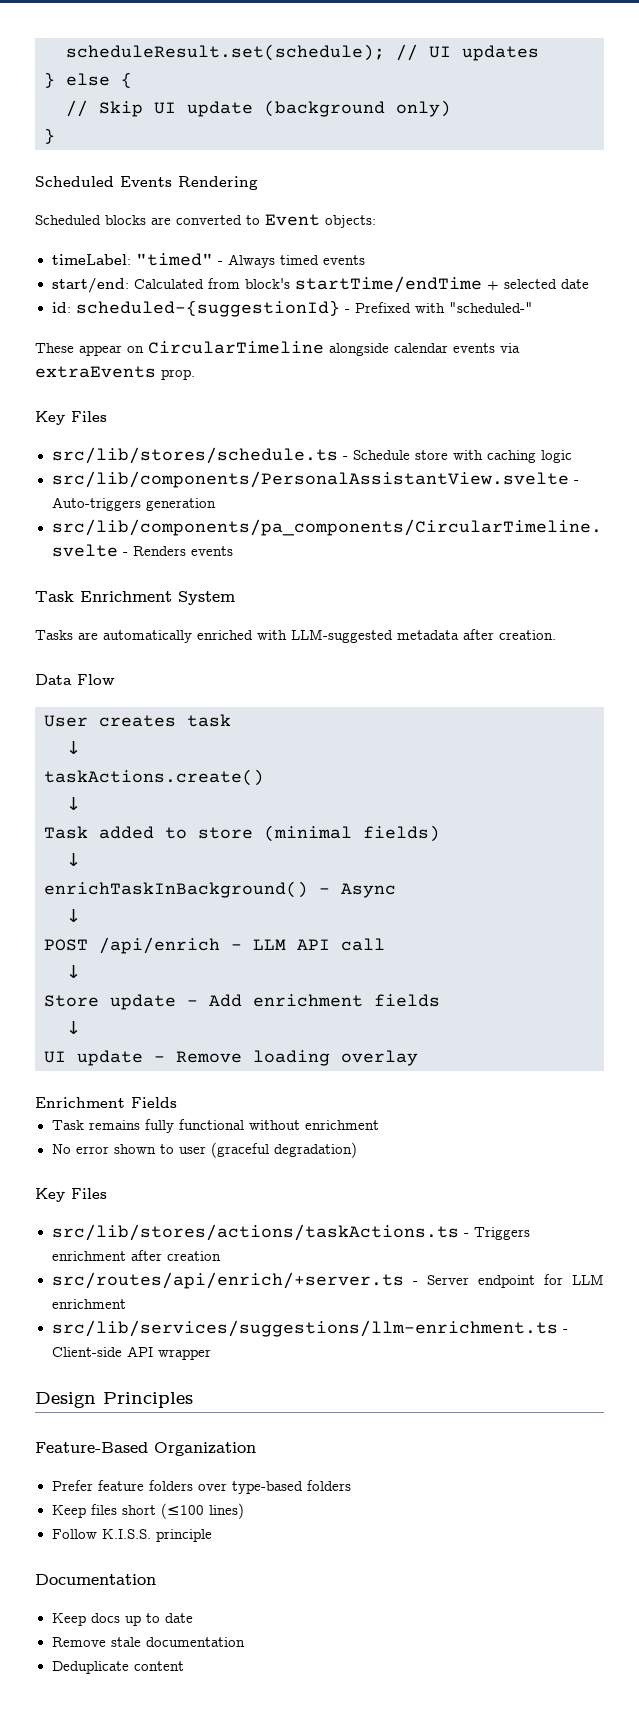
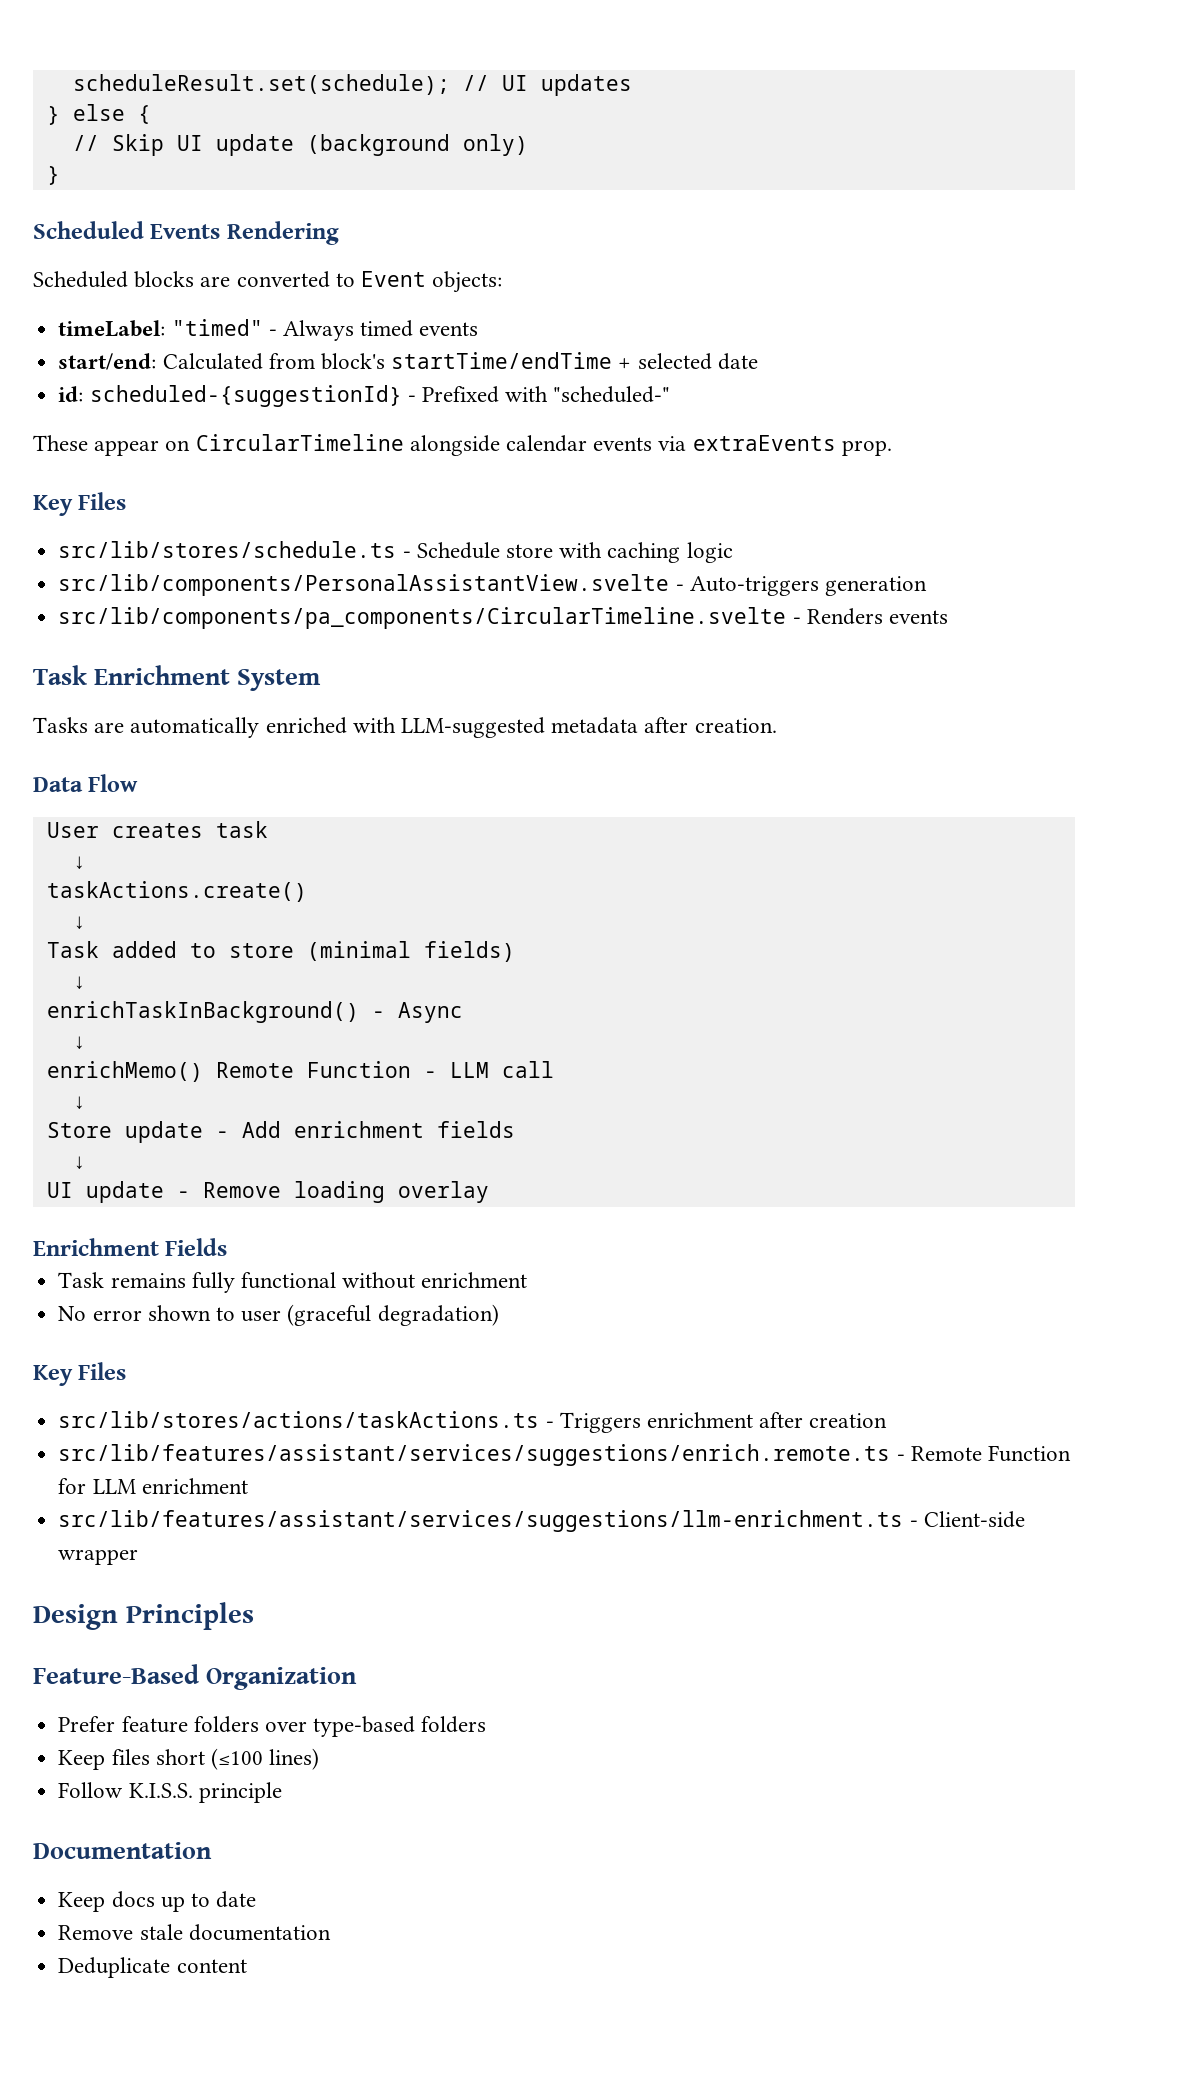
- POST /api/enrich - LLM API call
+ enrichMemo() Remote Function - LLM call
- src/routes/api/enrich/+server.ts - Server endpoint for LLM enrichment
+ src/lib/features/assistant/services/suggestions/enrich.remote.ts - Remote Function for LLM enrichment
- src/lib/services/suggestions/llm-enrichment.ts - Client-side API wrapper
+ src/lib/features/assistant/services/suggestions/llm-enrichment.ts - Client-side wrapper

